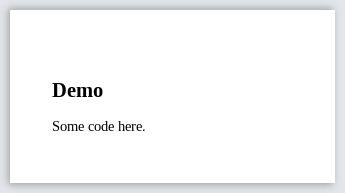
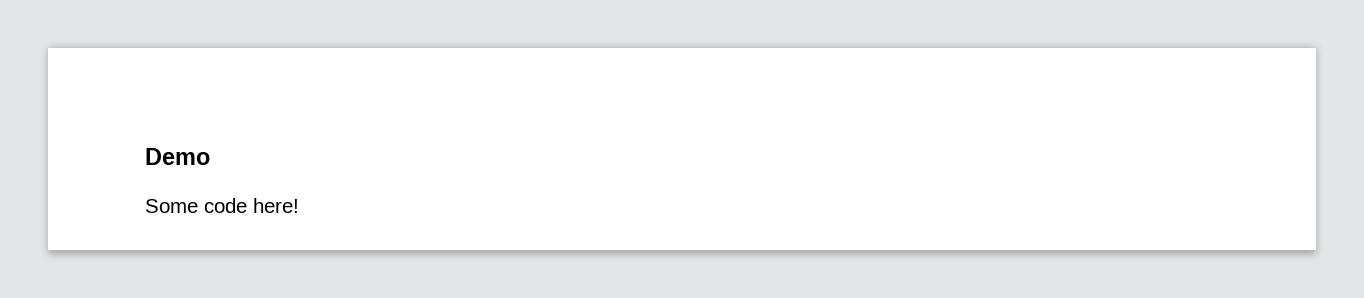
- Some code here.
+ Some code here!

